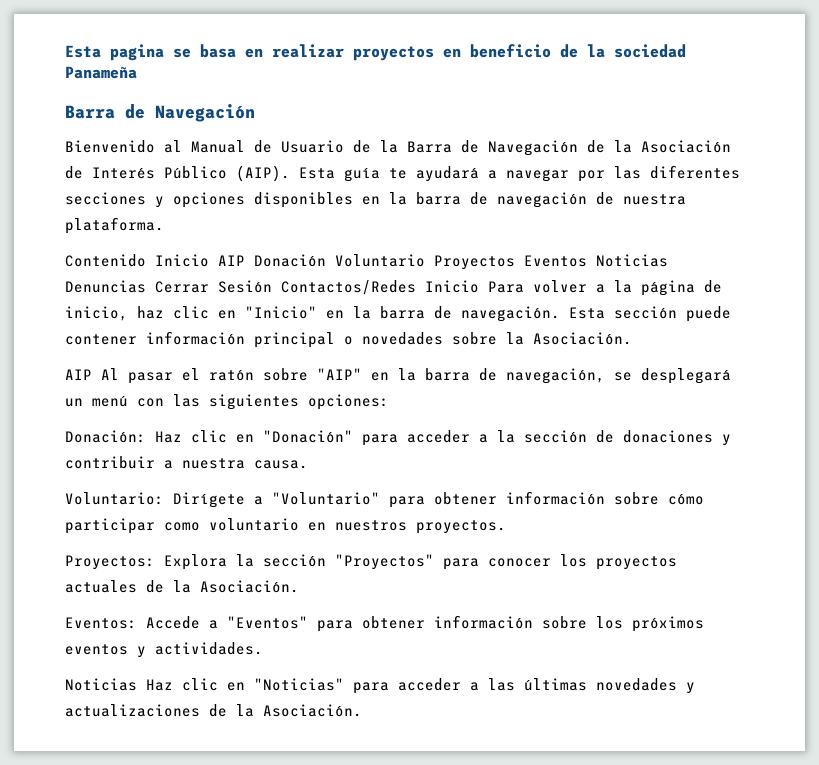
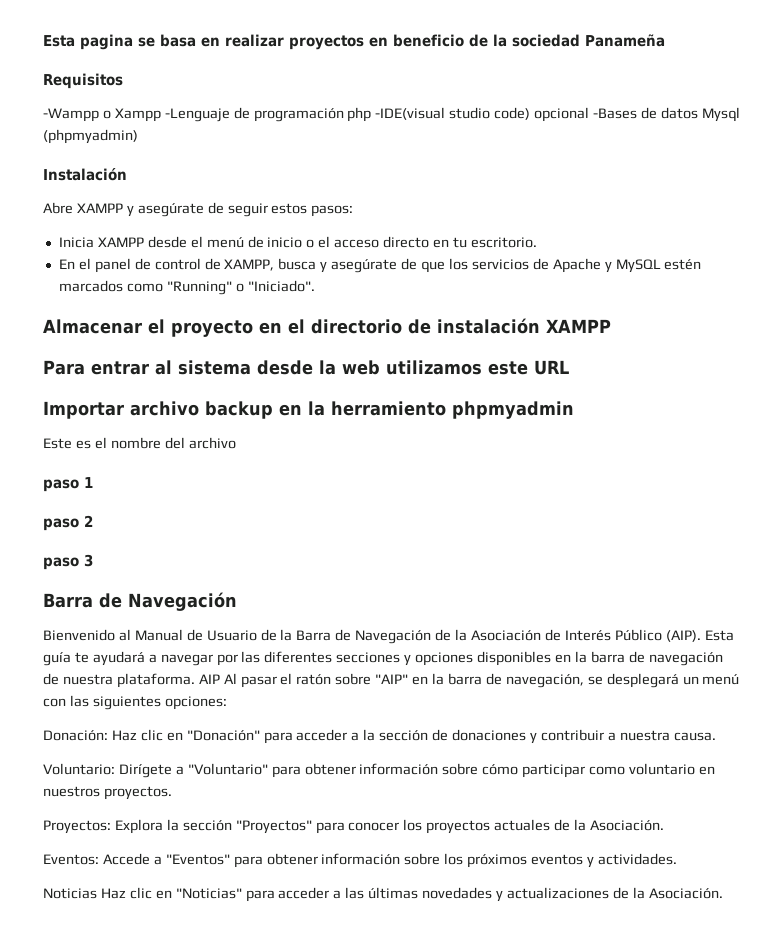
+ Requisitos
+ -Wampp o Xampp -Lenguaje de programación php -IDE(visual studio code) opcional -Bases de datos Mysql (phpmyadmin)
+ Instalación
+ Abre XAMPP y asegúrate de seguir estos pasos:
+ Inicia XAMPP desde el menú de inicio o el acceso directo en tu escritorio.
+ En el panel de control de XAMPP, busca y asegúrate de que los servicios de Apache y MySQL estén marcados como "Running" o "Iniciado".
+ Almacenar el proyecto en el directorio de instalación XAMPP
+ Para entrar al sistema desde la web utilizamos este URL
+ Importar archivo backup en la herramiento phpmyadmin
+ Este es el nombre del archivo
+ paso 1
+ paso 2
+ paso 3
- Esta guía te ayudará a navegar por las diferentes secciones y opciones disponibles en la barra de navegación de nuestra plataforma.
- Contenido Inicio AIP Donación Voluntario Proyectos Eventos Noticias Denuncias Cerrar Sesión Contactos/Redes Inicio Para volver a la página de inicio, haz clic en "Inicio" en la barra de navegación. Esta sección puede contener información principal o novedades sobre la Asociación.
- AIP Al pasar el ratón sobre "AIP" en la barra de navegación, se desplegará un menú con las siguientes opciones:
+ Esta guía te ayudará a navegar por las diferentes secciones y opciones disponibles en la barra de navegación de nuestra plataforma. AIP Al pasar el ratón sobre "AIP" en la barra de navegación, se desplegará un menú con las siguientes opciones:

